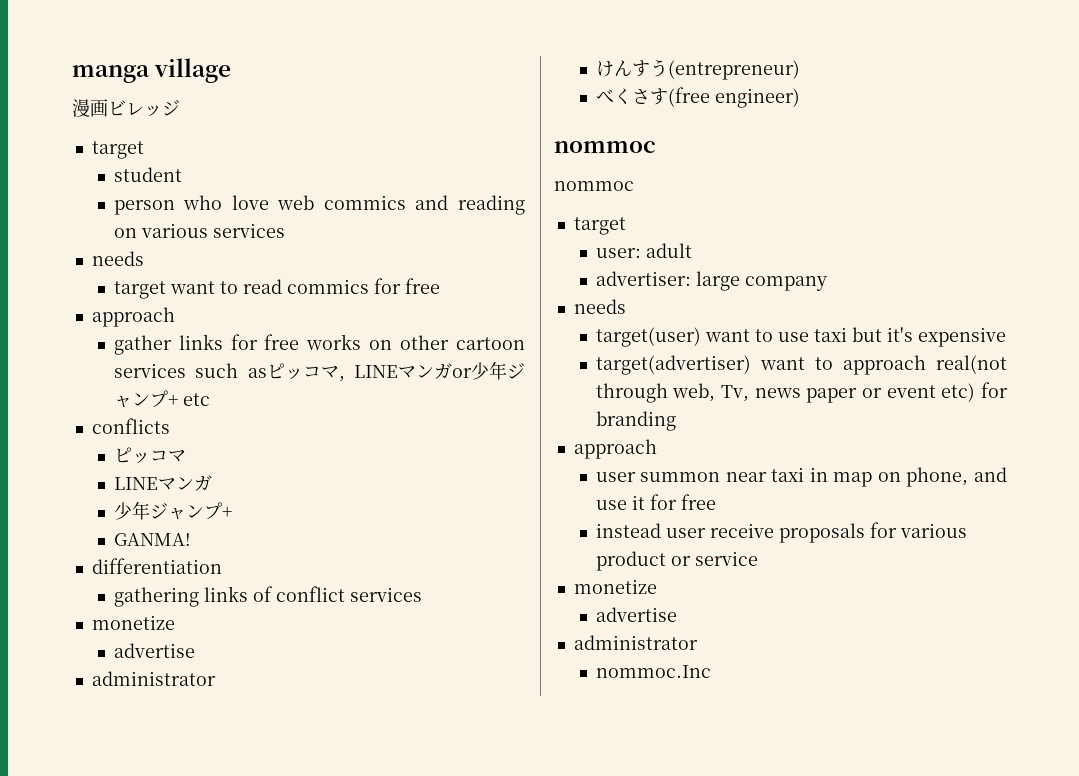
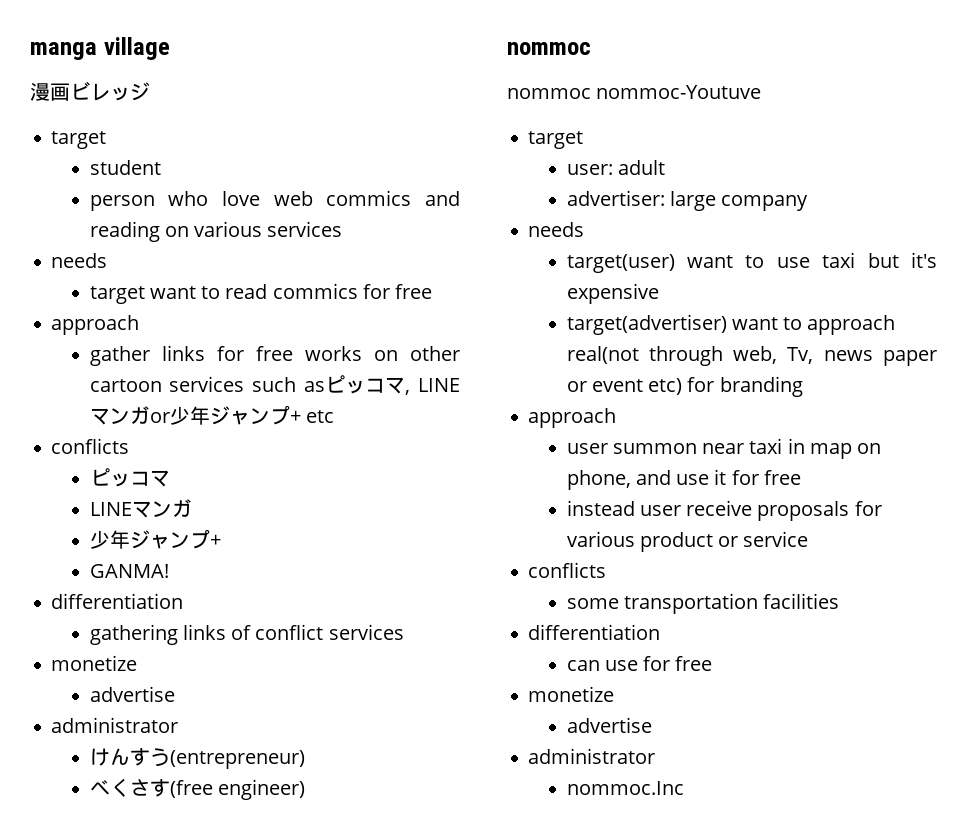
  べくさす(free engineer)
  nommoc
- nommoc
+ nommoc nommoc-Youtuve
  instead user receive proposals for various product or service
+ conflicts
+ some transportation facilities
+ differentiation
+ can use for free

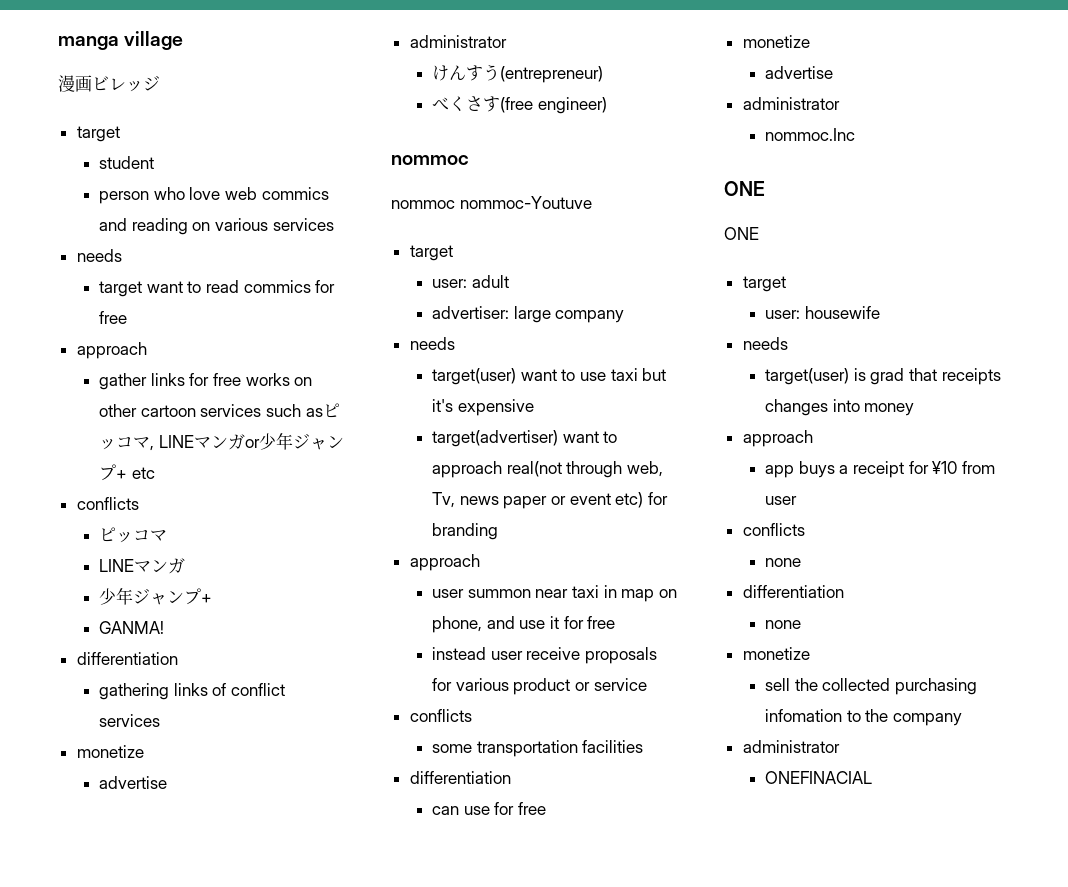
  nommoc.Inc
+ ONE
+ ONE
+ target
+ user: housewife
+ needs
+ target(user) is grad that receipts changes into money
+ approach
+ app buys a receipt for ¥10 from user
+ conflicts
+ none
+ differentiation
+ none
+ monetize
+ sell the collected purchasing infomation to the company
+ administrator
+ ONEFINACIAL

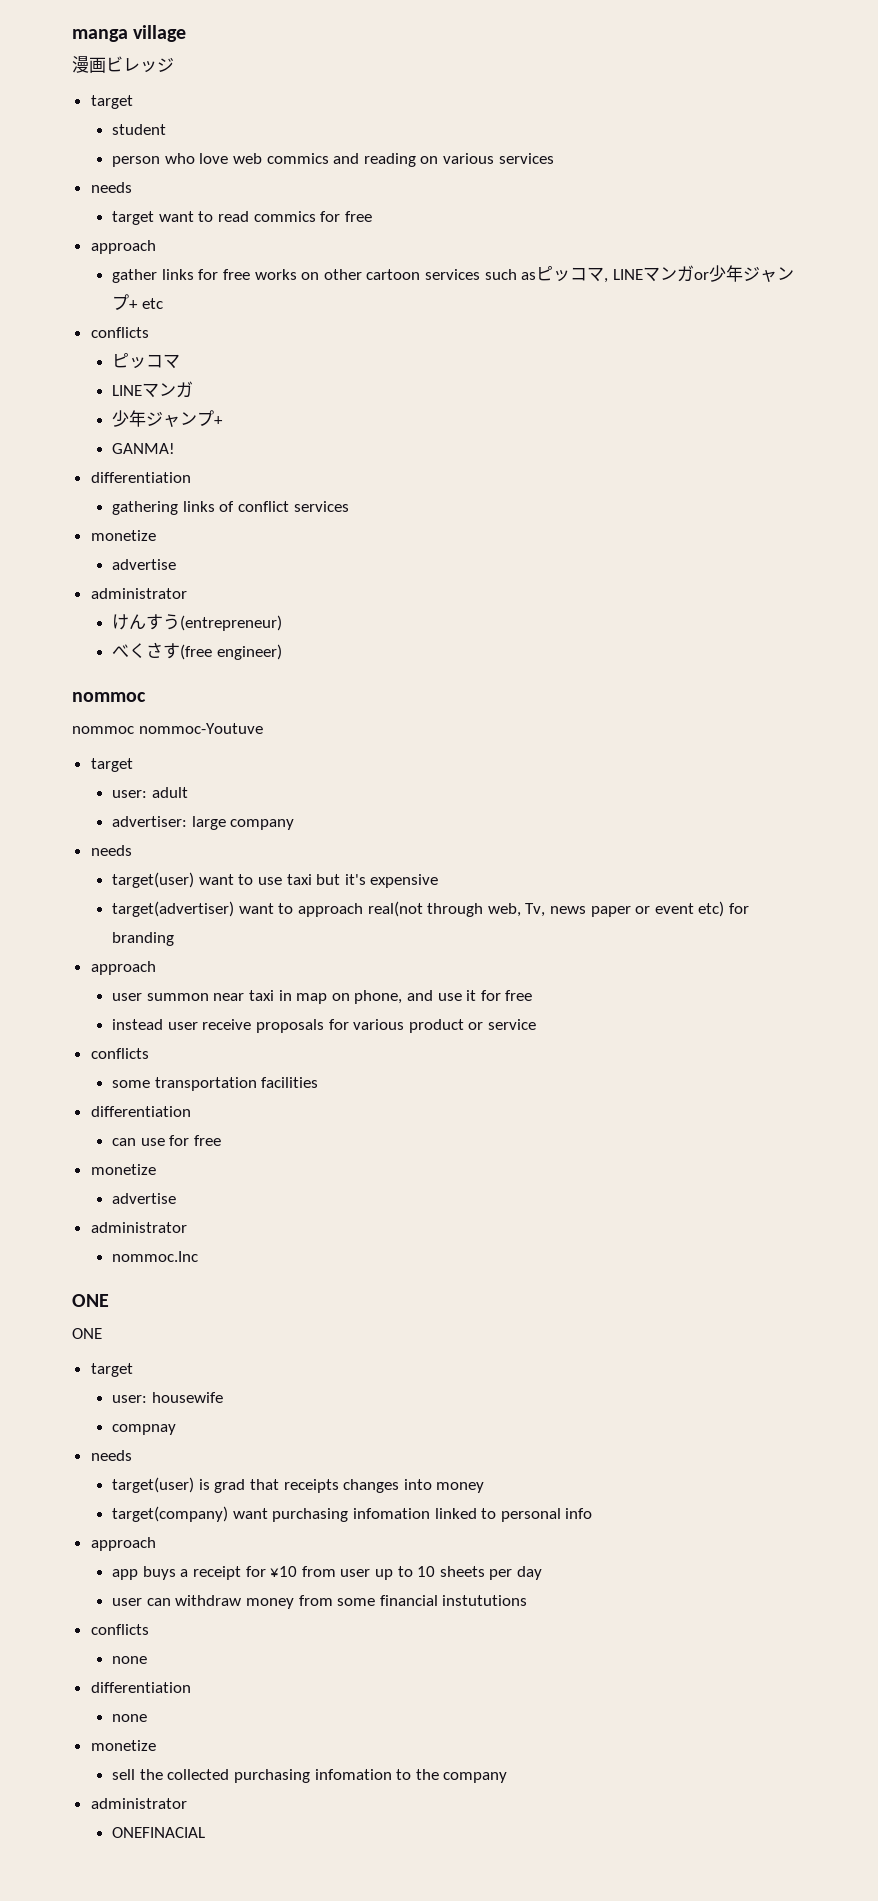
+ compnay
+ target(company) want purchasing infomation linked to personal info
- app buys a receipt for ¥10 from user
+ app buys a receipt for ¥10 from user up to 10 sheets per day
+ user can withdraw money from some financial instututions

